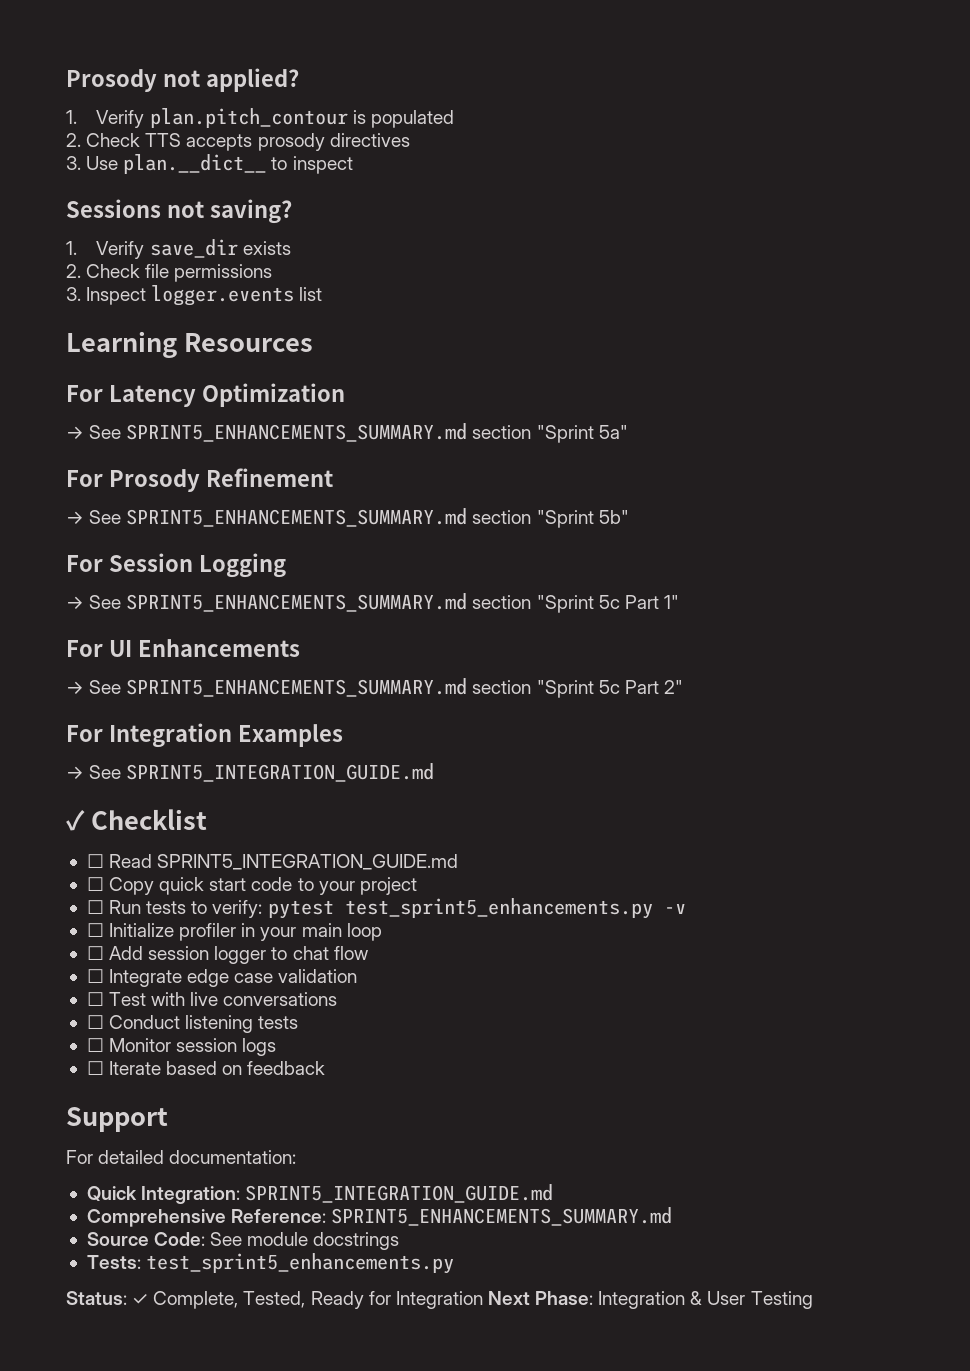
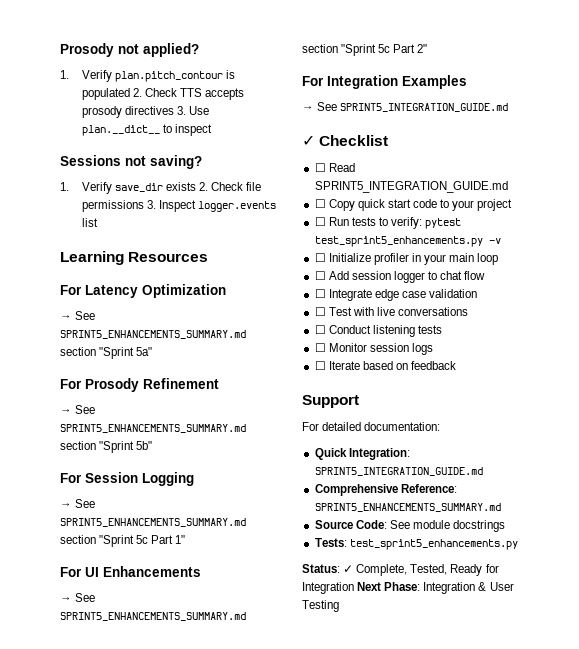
- 1. Verify plan.pitch_contour is populated
- 2. Check TTS accepts prosody directives
- 3. Use plan.__dict__ to inspect
+ 1. Verify plan.pitch_contour is populated 2. Check TTS accepts prosody directives 3. Use plan.__dict__ to inspect
- 1. Verify save_dir exists
- 2. Check file permissions
- 3. Inspect logger.events list
+ 1. Verify save_dir exists 2. Check file permissions 3. Inspect logger.events list

